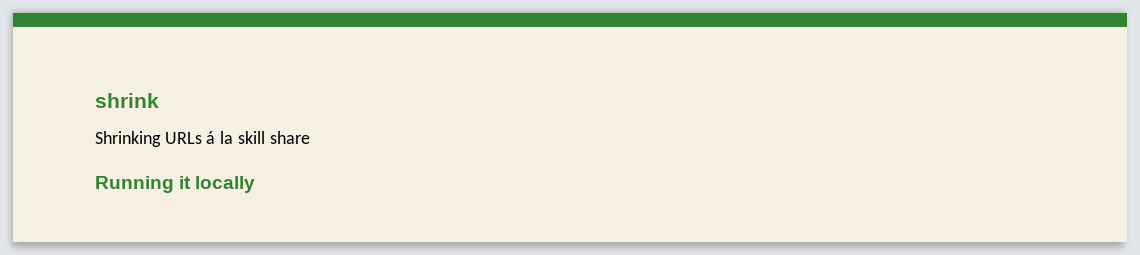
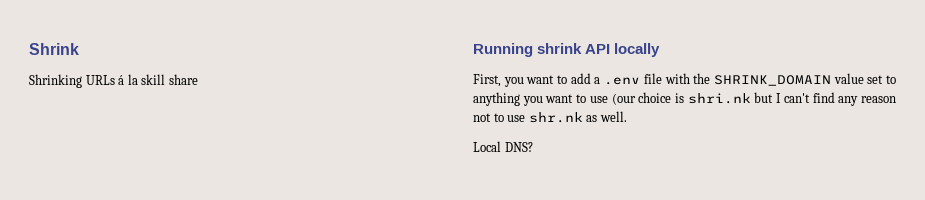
- shrink
+ Shrink
- Running it locally
+ Running shrink API locally
+ First, you want to add a .env file with the SHRINK_DOMAIN value set to anything you want to use (our choice is shri.nk but I can't find any reason not to use shr.nk as well.
+ Local DNS?

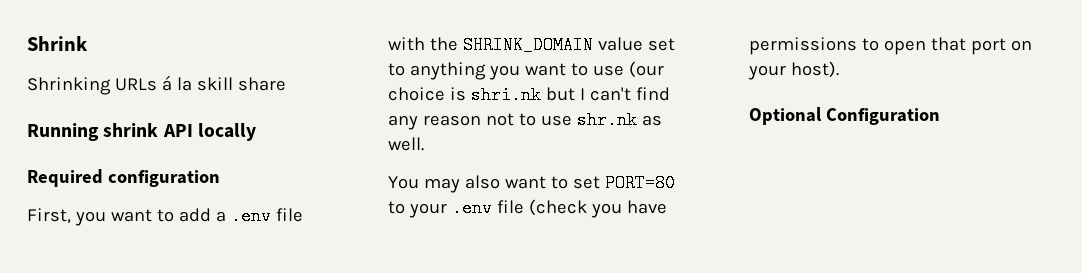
+ Required configuration
- Local DNS?
+ You may also want to set PORT=80 to your .env file (check you have permissions to open that port on your host).
+ Optional Configuration

